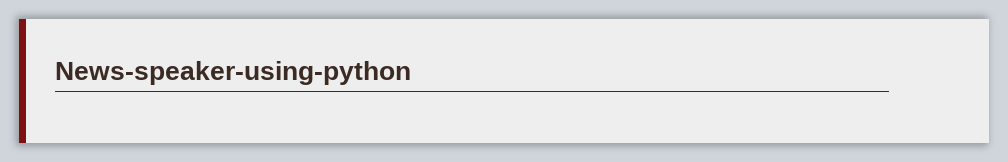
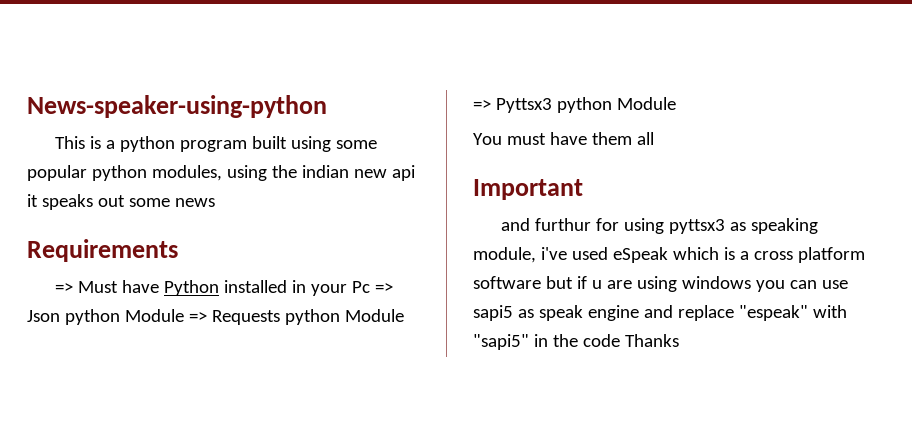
+ This is a python program built using some popular python modules, using the indian new api it speaks out some news
+ Requirements
+ => Must have Python installed in your Pc => Json python Module => Requests python Module => Pyttsx3 python Module
+ You must have them all
+ Important
+ and furthur for using pyttsx3 as speaking module, i've used eSpeak which is a cross platform software but if u are using windows you can use sapi5 as speak engine and replace "espeak" with "sapi5" in the code Thanks

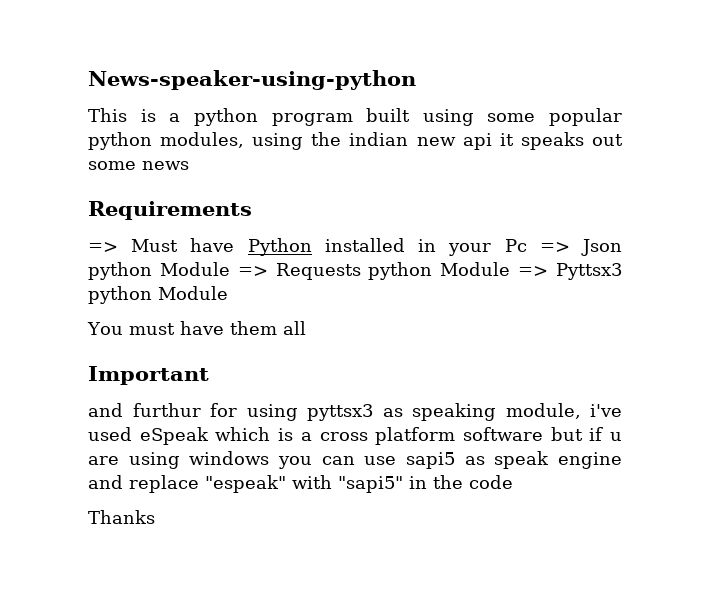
- and furthur for using pyttsx3 as speaking module, i've used eSpeak which is a cross platform software but if u are using windows you can use sapi5 as speak engine and replace "espeak" with "sapi5" in the code Thanks
+ and furthur for using pyttsx3 as speaking module, i've used eSpeak which is a cross platform software but if u are using windows you can use sapi5 as speak engine and replace "espeak" with "sapi5" in the code
+ Thanks

